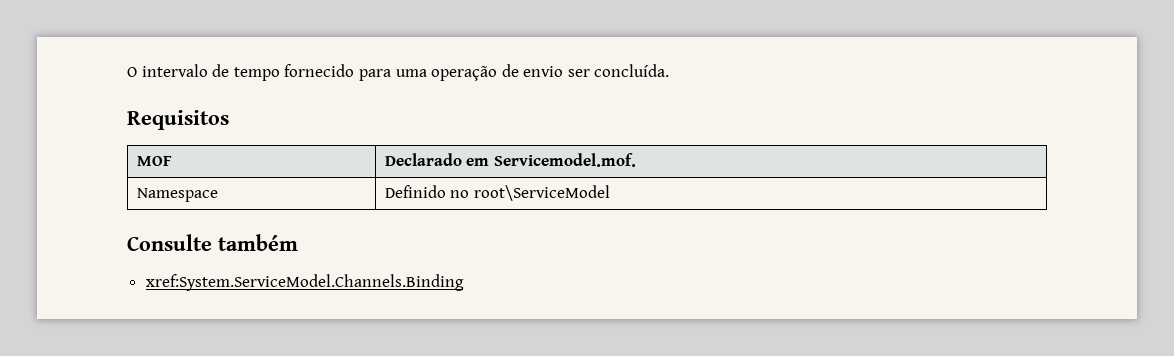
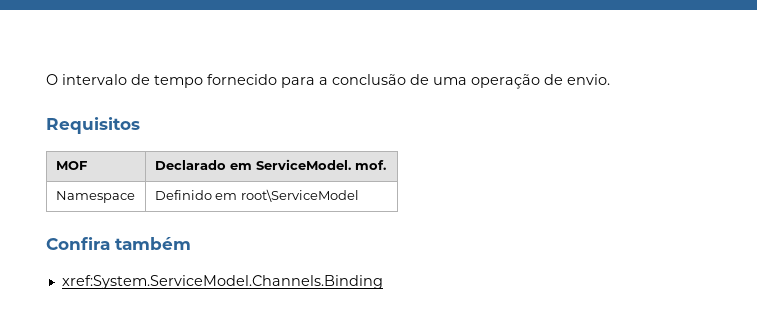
- O intervalo de tempo fornecido para uma operação de envio ser concluída.
+ O intervalo de tempo fornecido para a conclusão de uma operação de envio.
- MOF | Declarado em Servicemodel.mof.
+ MOF | Declarado em ServiceModel. mof.
- Namespace | Definido no root\ServiceModel
+ Namespace | Definido em root\ServiceModel
- Consulte também
+ Confira também

